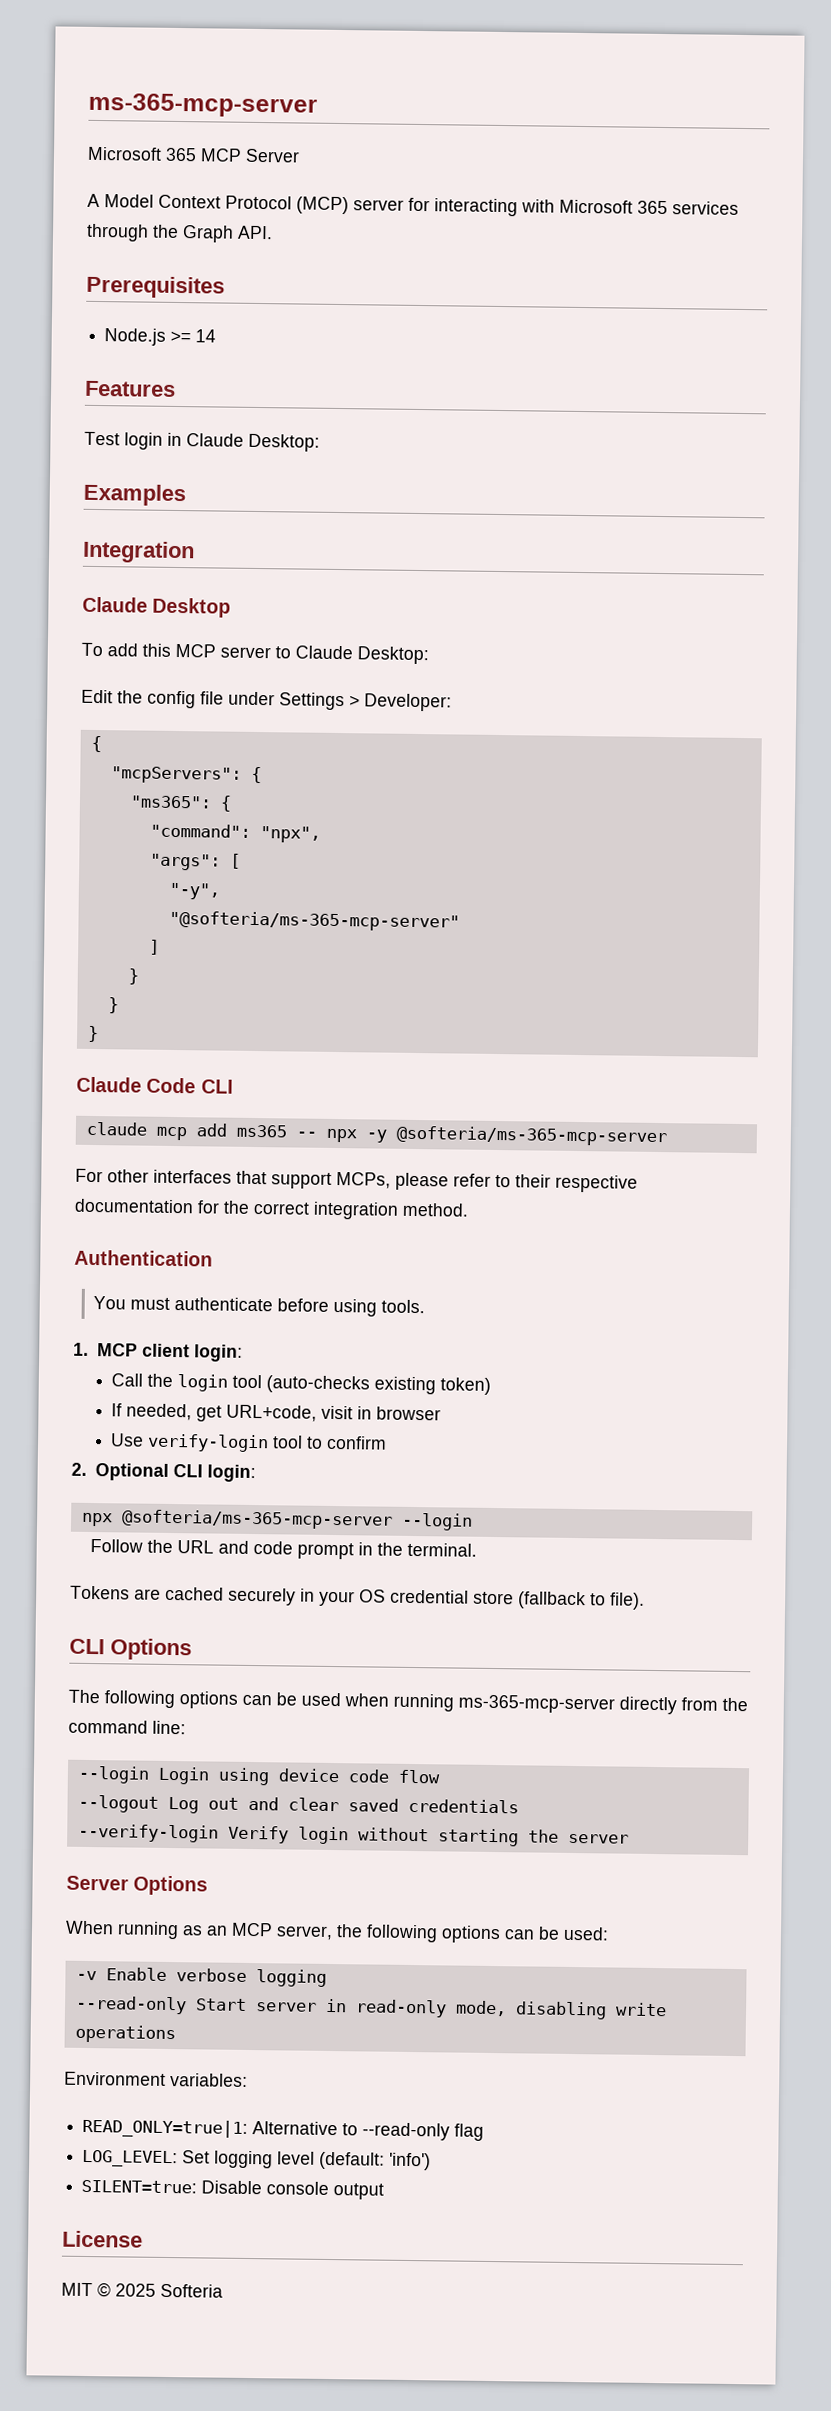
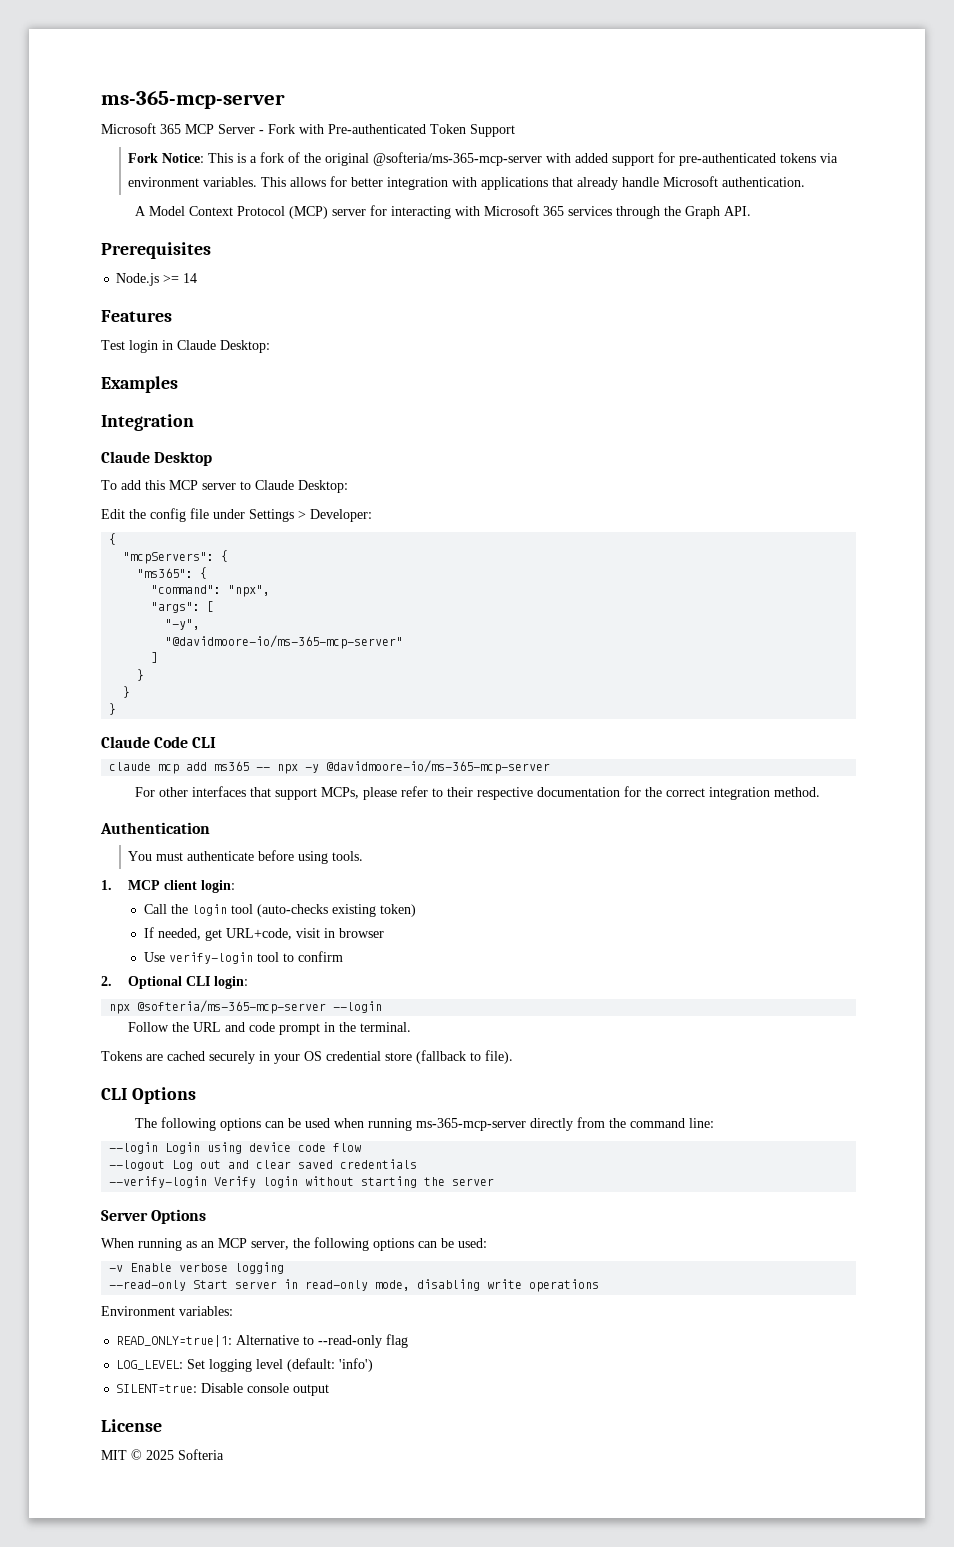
- Microsoft 365 MCP Server
+ Microsoft 365 MCP Server - Fork with Pre-authenticated Token Support
+ Fork Notice: This is a fork of the original @softeria/ms-365-mcp-server with added support for pre-authenticated tokens via environment variables. This allows for better integration with applications that already handle Microsoft authentication.
- "@softeria/ms-365-mcp-server"
+ "@davidmoore-io/ms-365-mcp-server"
- claude mcp add ms365 -- npx -y @softeria/ms-365-mcp-server
+ claude mcp add ms365 -- npx -y @davidmoore-io/ms-365-mcp-server

